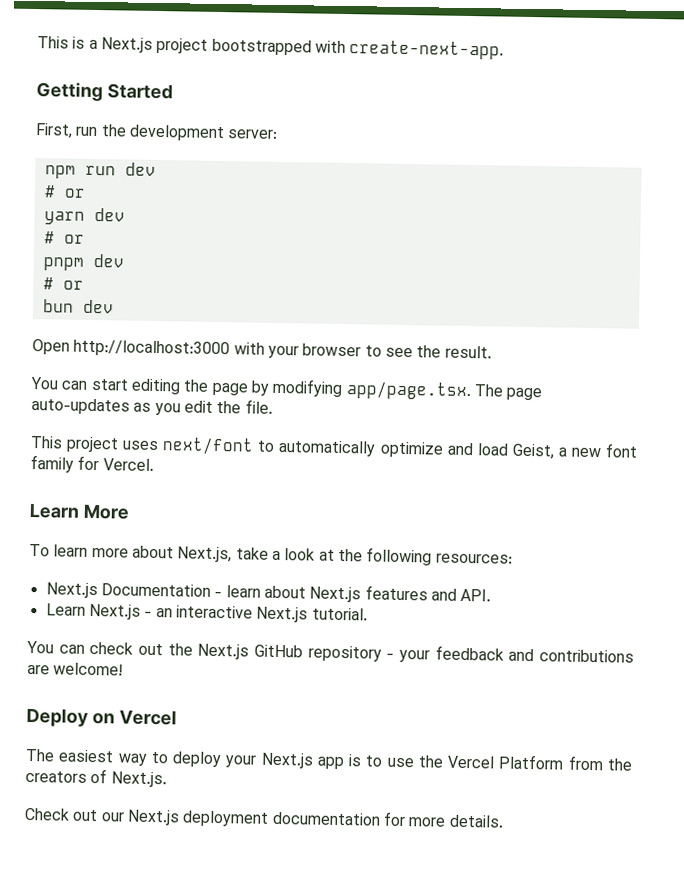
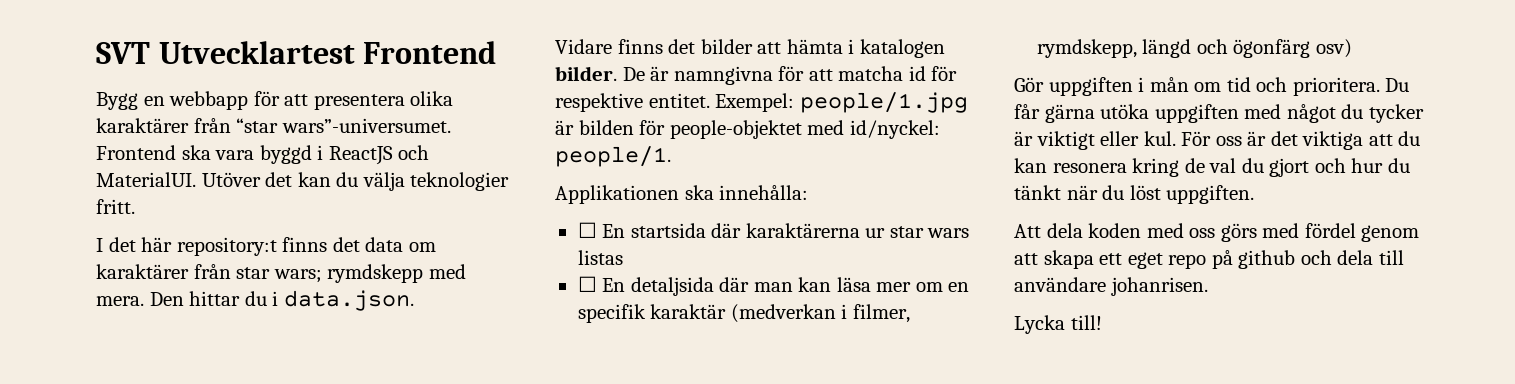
- This is a Next.js project bootstrapped with create-next-app.
- Getting Started
- First, run the development server:
- npm run dev
- # or
- yarn dev
- # or
- pnpm dev
- # or
- bun dev
- Open http://localhost:3000 with your browser to see the result.
- You can start editing the page by modifying app/page.tsx. The page auto-updates as you edit the file.
- This project uses next/font to automatically optimize and load Geist, a new font family for Vercel.
- Learn More
- To learn more about Next.js, take a look at the following resources:
- Next.js Documentation - learn about Next.js features and API.
- Learn Next.js - an interactive Next.js tutorial.
- You can check out the Next.js GitHub repository - your feedback and contributions are welcome!
- Deploy on Vercel
- The easiest way to deploy your Next.js app is to use the Vercel Platform from the creators of Next.js.
- Check out our Next.js deployment documentation for more details.
+ SVT Utvecklartest Frontend
+ Bygg en webbapp för att presentera olika karaktärer från “star wars”-universumet. Frontend ska vara byggd i ReactJS och MaterialUI. Utöver det kan du välja teknologier fritt.
+ I det här repository:t finns det data om karaktärer från star wars; rymdskepp med mera. Den hittar du i data.json.
+ Vidare finns det bilder att hämta i katalogen bilder. De är namngivna för att matcha id för respektive entitet. Exempel: people/1.jpg är bilden för people-objektet med id/nyckel: people/1.
+ Applikationen ska innehålla:
+ ☐ En startsida där karaktärerna ur star wars listas
+ ☐ En detaljsida där man kan läsa mer om en specifik karaktär (medverkan i filmer, rymdskepp, längd och ögonfärg osv)
+ Gör uppgiften i mån om tid och prioritera. Du får gärna utöka uppgiften med något du tycker är viktigt eller kul. För oss är det viktiga att du kan resonera kring de val du gjort och hur du tänkt när du löst uppgiften.
+ Att dela koden med oss görs med fördel genom att skapa ett eget repo på github och dela till användare johanrisen.
+ Lycka till!

